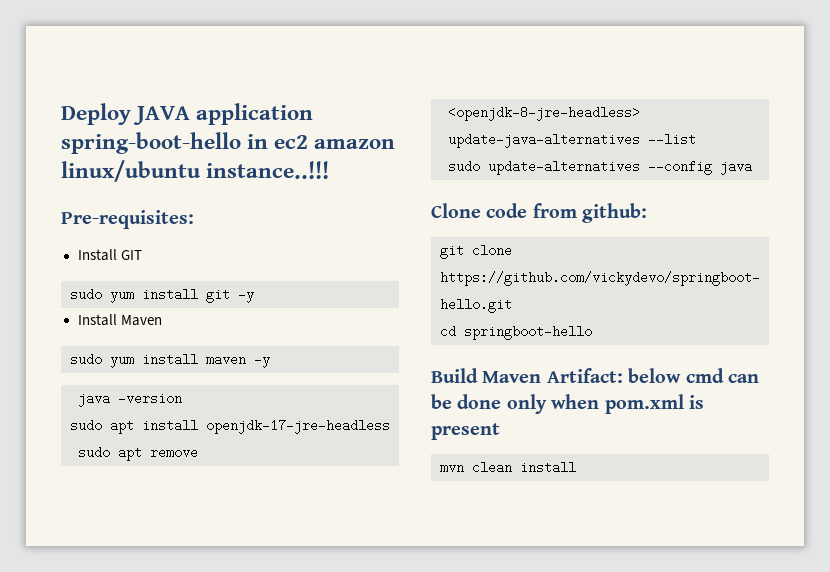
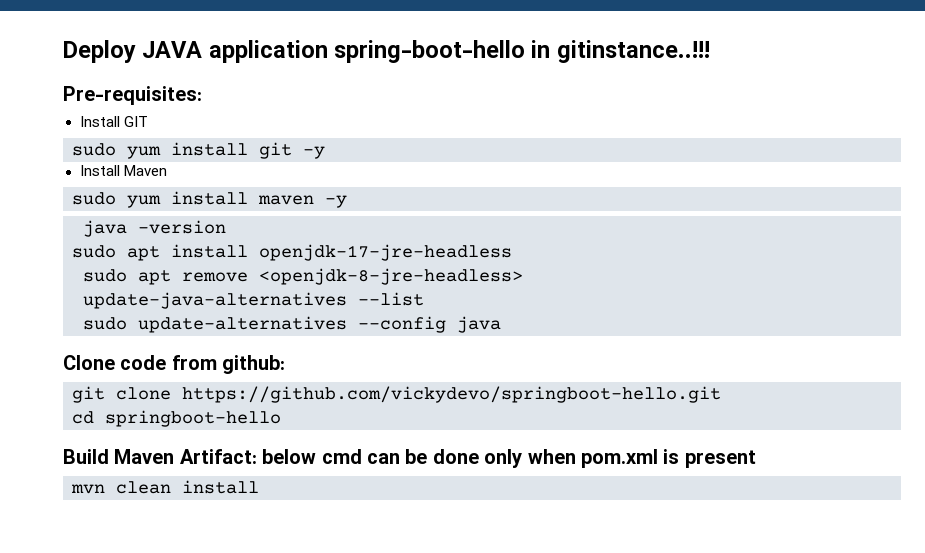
- Deploy JAVA application spring-boot-hello in ec2 amazon linux/ubuntu instance..!!!
+ Deploy JAVA application spring-boot-hello in gitinstance..!!!

